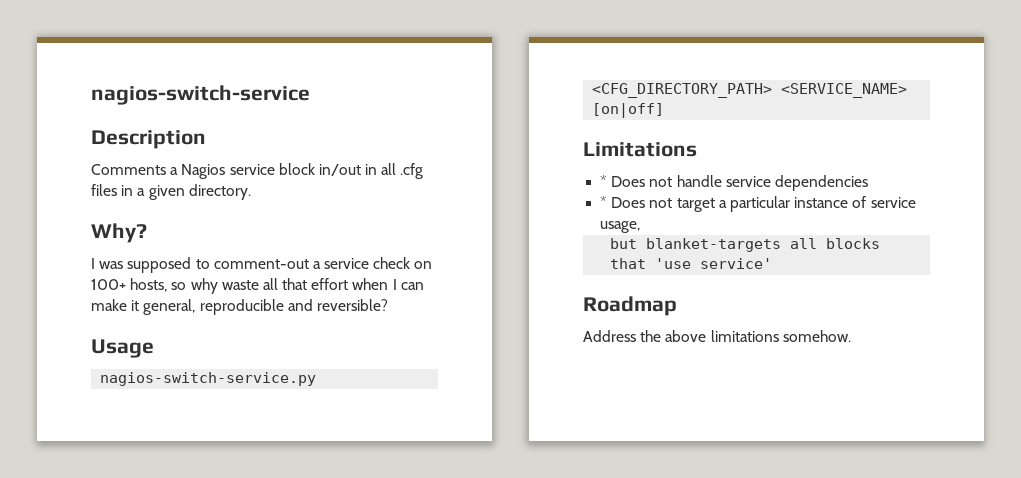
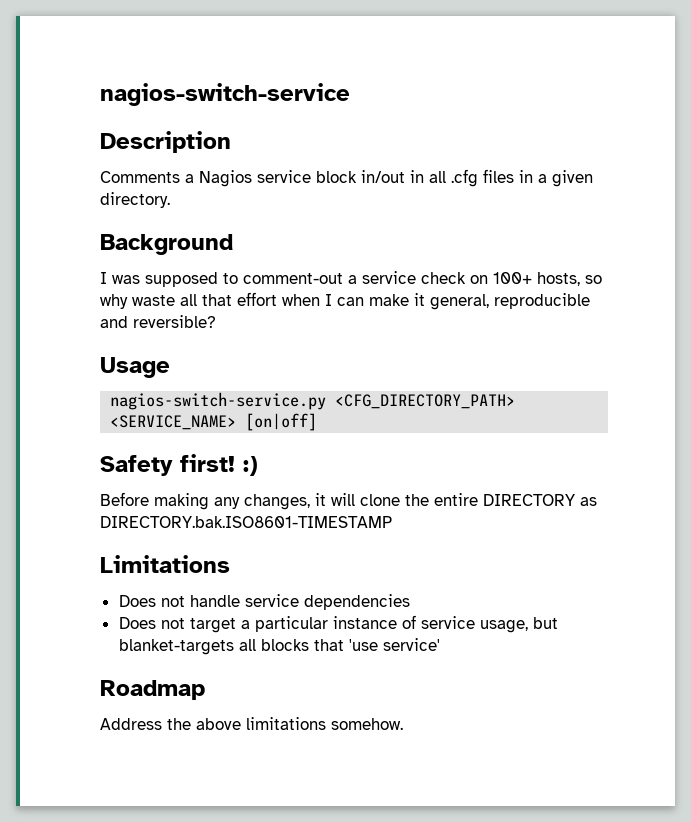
- Why?
+ Background
+ Safety first! :)
+ Before making any changes, it will clone the entire DIRECTORY as DIRECTORY.bak.ISO8601-TIMESTAMP
- * Does not handle service dependencies
+ Does not handle service dependencies
- * Does not target a particular instance of service usage,
- but blanket-targets all blocks that 'use service'
+ Does not target a particular instance of service usage, but blanket-targets all blocks that 'use service'

